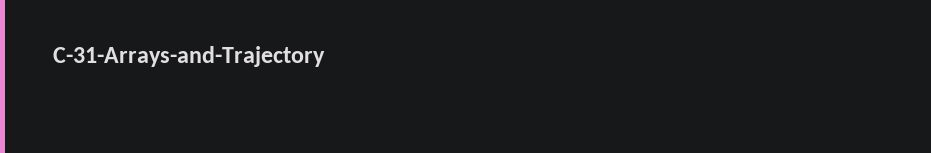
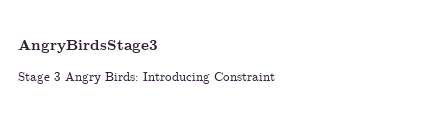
- C-31-Arrays-and-Trajectory
+ AngryBirdsStage3
+ Stage 3 Angry Birds: Introducing Constraint

